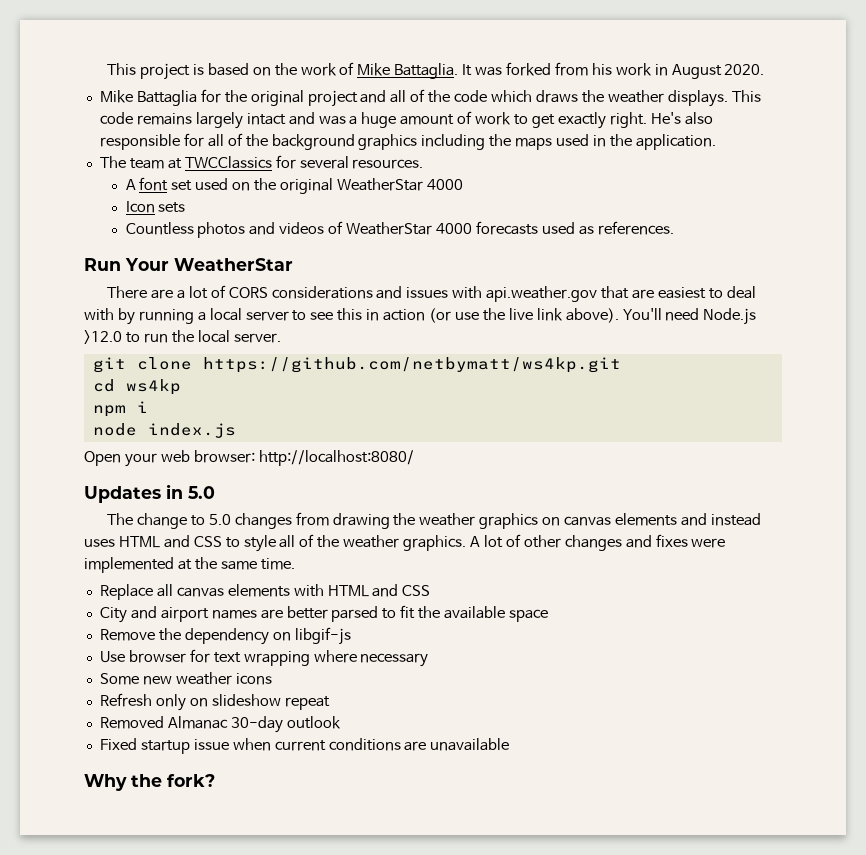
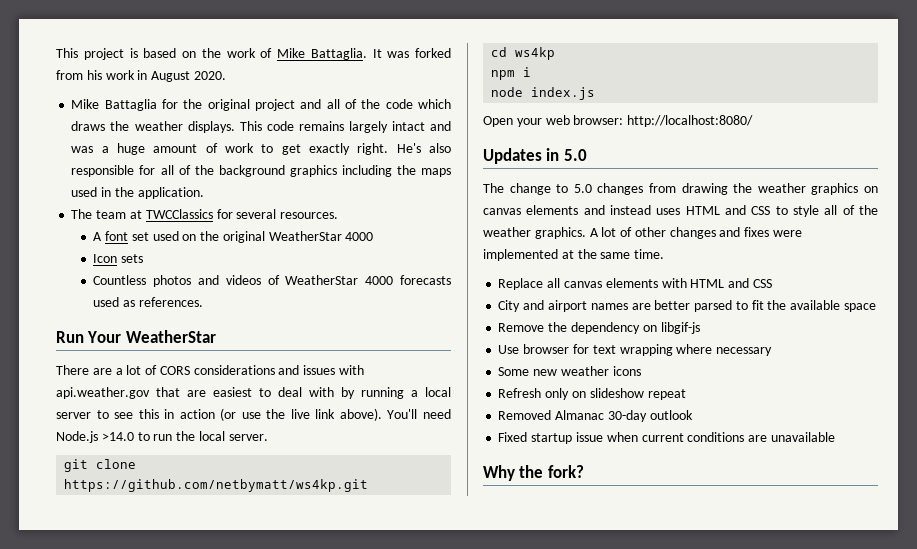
- You'll need Node.js >12.0 to run the local server.
+ You'll need Node.js >14.0 to run the local server.

